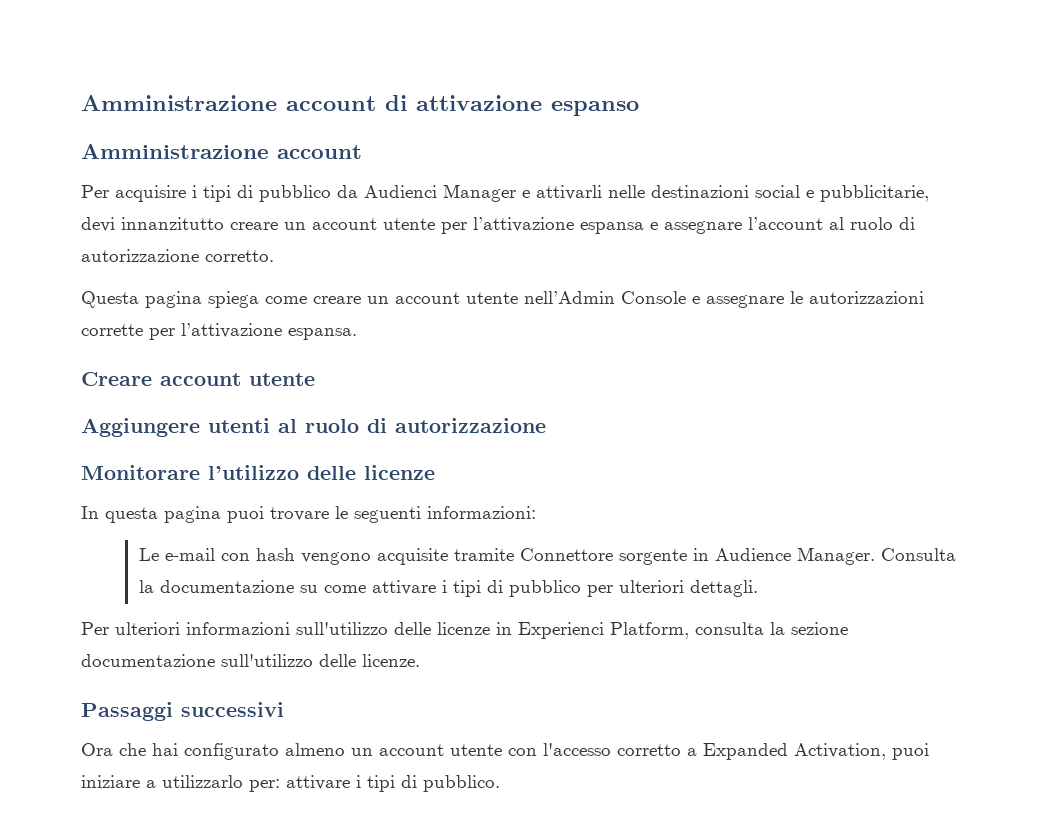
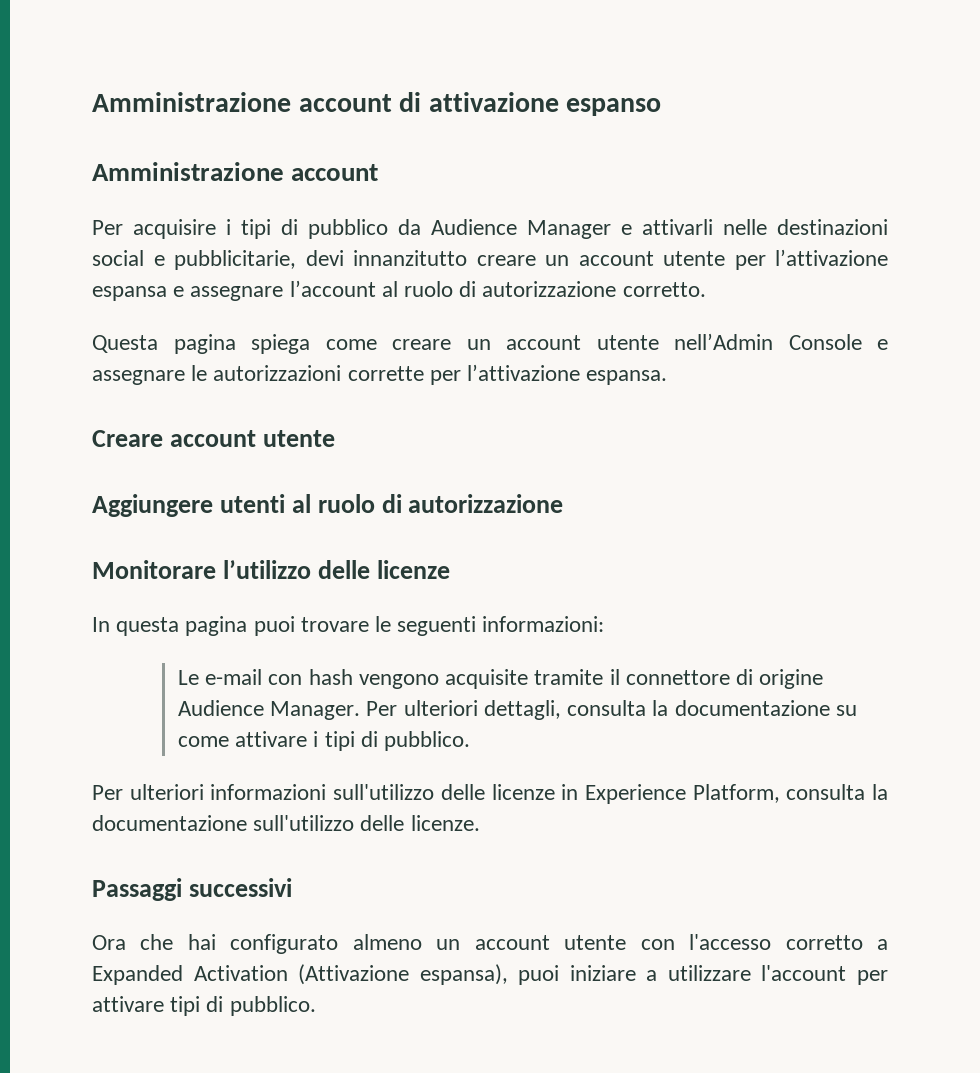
- Per acquisire i tipi di pubblico da Audienci Manager e attivarli nelle destinazioni social e pubblicitarie, devi innanzitutto creare un account utente per l’attivazione espansa e assegnare l’account al ruolo di autorizzazione corretto.
+ Per acquisire i tipi di pubblico da Audience Manager e attivarli nelle destinazioni social e pubblicitarie, devi innanzitutto creare un account utente per l’attivazione espansa e assegnare l’account al ruolo di autorizzazione corretto.
- Le e-mail con hash vengono acquisite tramite Connettore sorgente in Audience Manager. Consulta la documentazione su come attivare i tipi di pubblico per ulteriori dettagli.
+ Le e-mail con hash vengono acquisite tramite il connettore di origine Audience Manager. Per ulteriori dettagli, consulta la documentazione su come attivare i tipi di pubblico.
- Per ulteriori informazioni sull'utilizzo delle licenze in Experienci Platform, consulta la sezione documentazione sull'utilizzo delle licenze.
+ Per ulteriori informazioni sull'utilizzo delle licenze in Experience Platform, consulta la documentazione sull'utilizzo delle licenze.
- Ora che hai configurato almeno un account utente con l'accesso corretto a Expanded Activation, puoi iniziare a utilizzarlo per: attivare i tipi di pubblico.
+ Ora che hai configurato almeno un account utente con l'accesso corretto a Expanded Activation (Attivazione espansa), puoi iniziare a utilizzare l'account per attivare tipi di pubblico.

